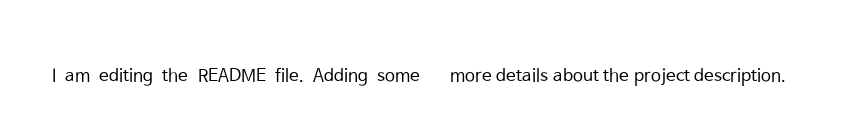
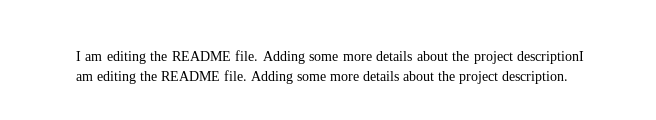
- Adding some more details about the project description.
+ Adding some more details about the project descriptionI am editing the README file. Adding some more details about the project description.

